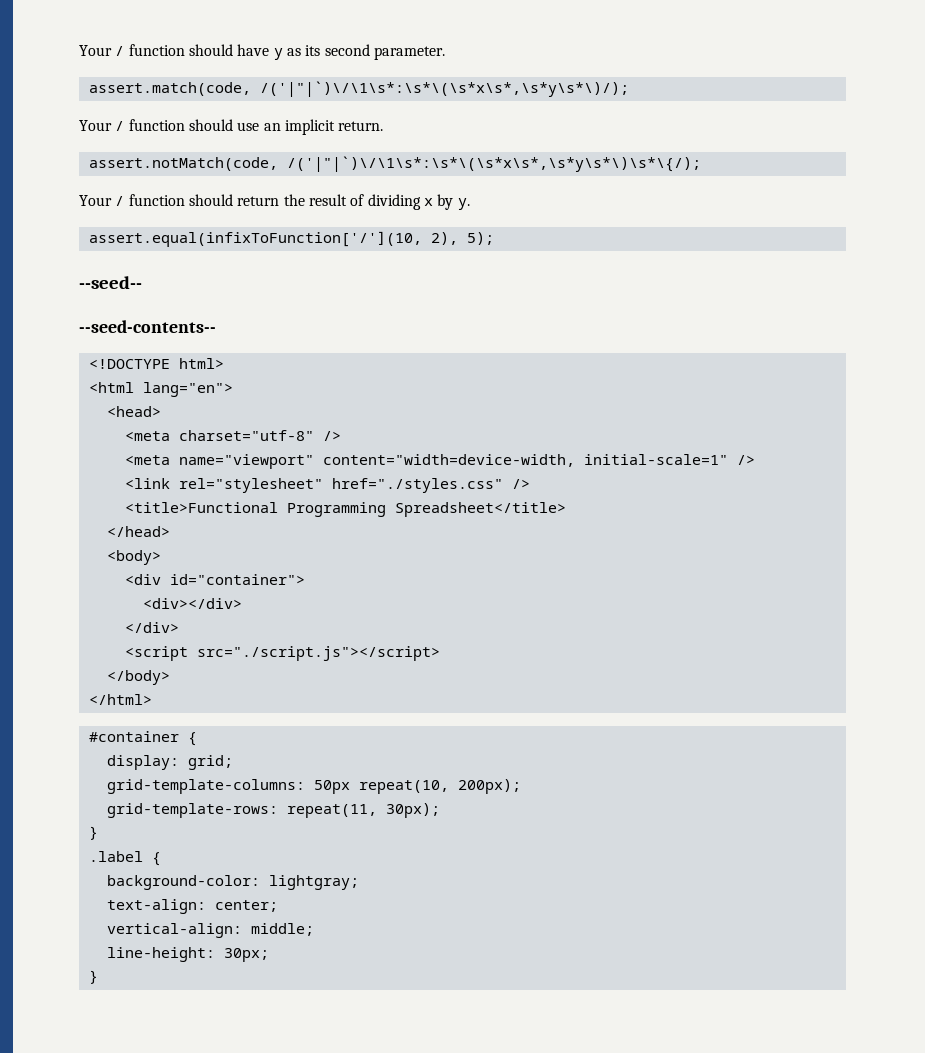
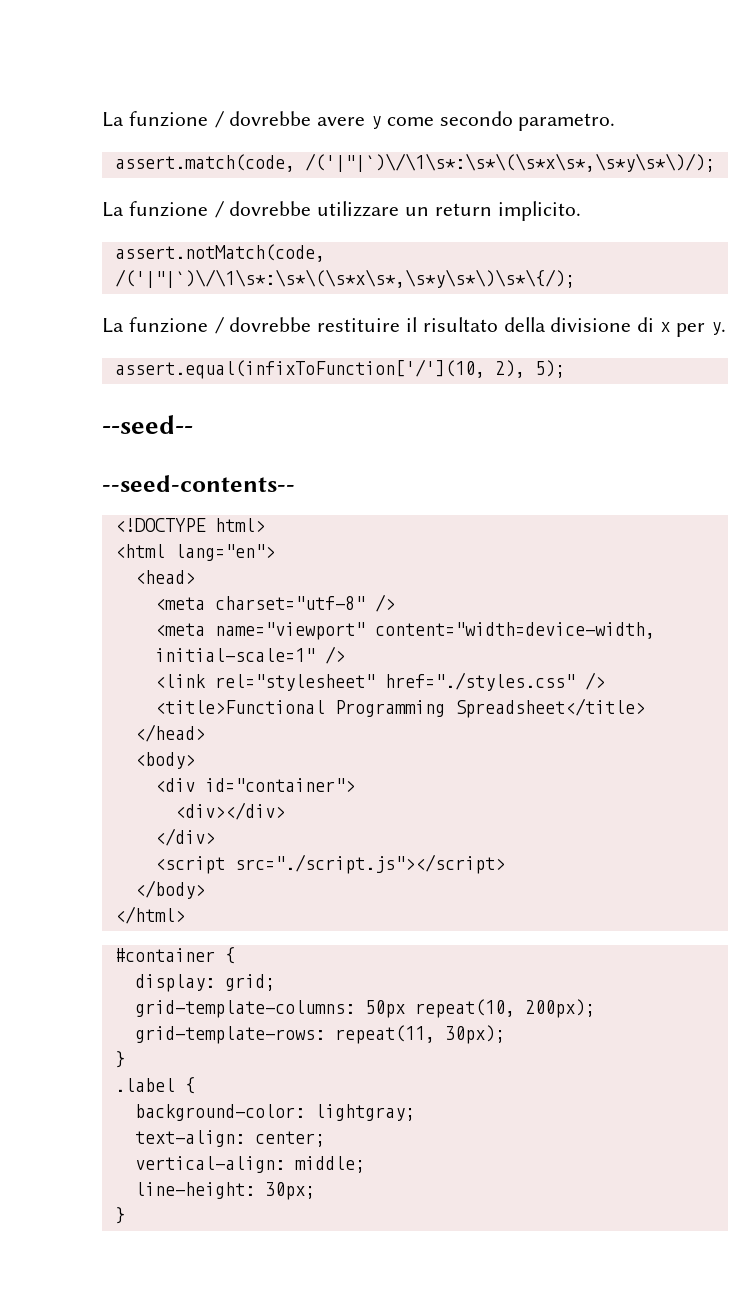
- Your / function should have y as its second parameter.
+ La funzione / dovrebbe avere y come secondo parametro.
  assert.match(code, /('|"|`)\/\1\s*:\s*\(\s*x\s*,\s*y\s*\)/);
- Your / function should use an implicit return.
+ La funzione / dovrebbe utilizzare un return implicito.
  assert.notMatch(code, /('|"|`)\/\1\s*:\s*\(\s*x\s*,\s*y\s*\)\s*\{/);
- Your / function should return the result of dividing x by y.
+ La funzione / dovrebbe restituire il risultato della divisione di x per y.

